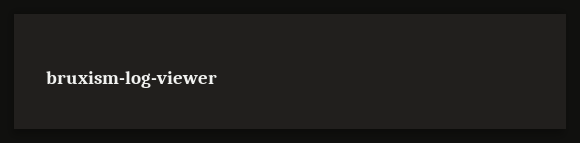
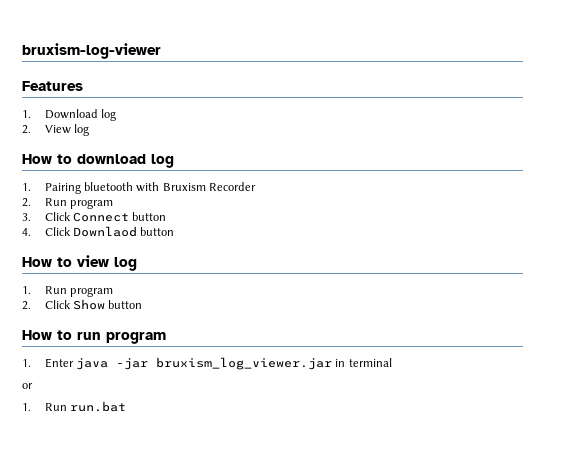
+ Features
+ 1. Download log
+ 2. View log
+ How to download log
+ 1. Pairing bluetooth with Bruxism Recorder
+ 2. Run program
+ 3. Click Connect button
+ 4. Click Downlaod button
+ How to view log
+ 1. Run program
+ 2. Click Show button
+ How to run program
+ 1. Enter java -jar bruxism_log_viewer.jar in terminal
+ or
+ 1. Run run.bat

